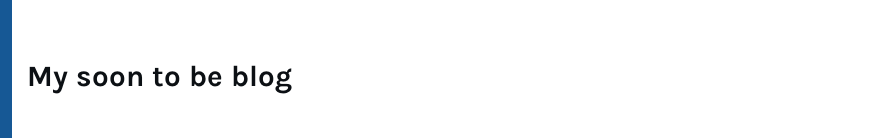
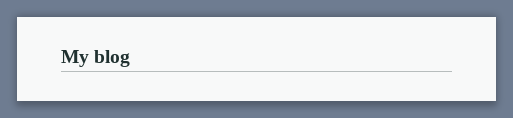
- My soon to be blog
+ My blog

